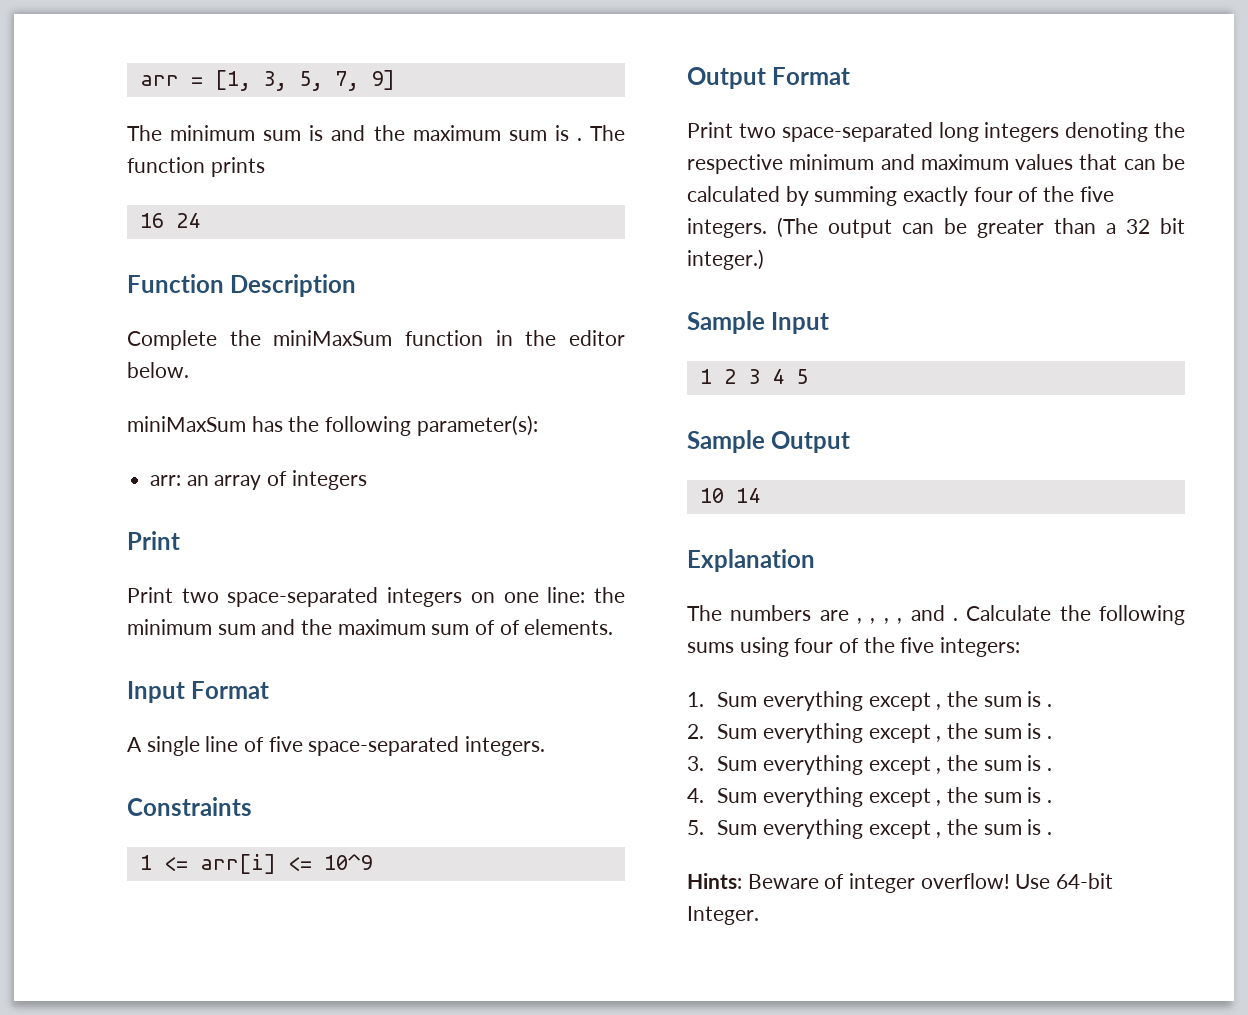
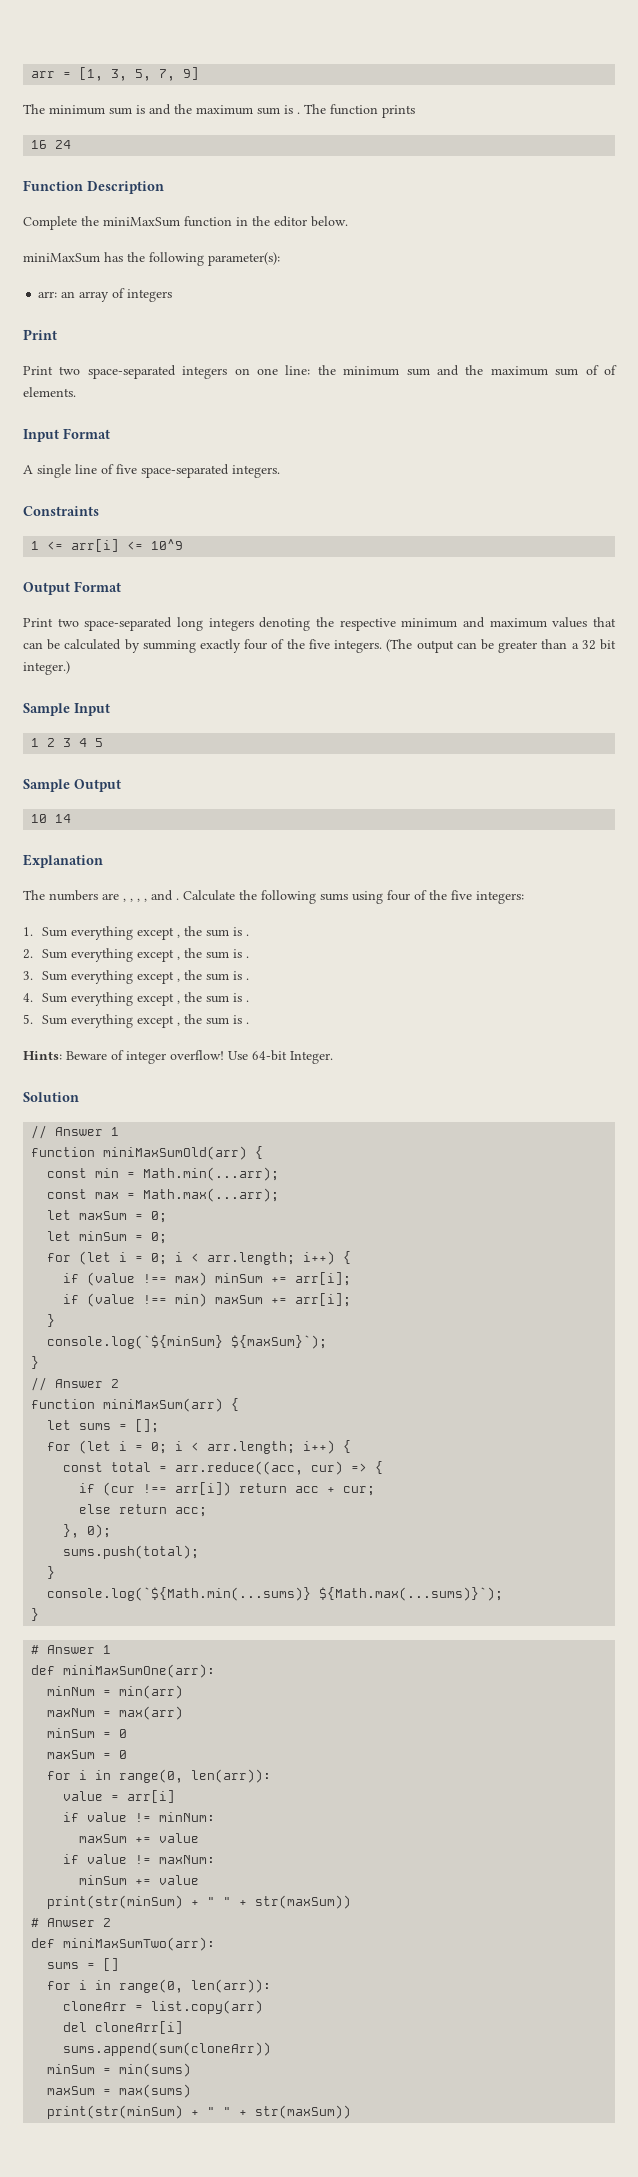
+ Solution
+ // Answer 1
+ function miniMaxSumOld(arr) {
+ const min = Math.min(...arr);
+ const max = Math.max(...arr);
+ let maxSum = 0;
+ let minSum = 0;
+ for (let i = 0; i < arr.length; i++) {
+ if (value !== max) minSum += arr[i];
+ if (value !== min) maxSum += arr[i];
+ }
+ console.log(`${minSum} ${maxSum}`);
+ }
+ // Answer 2
+ function miniMaxSum(arr) {
+ let sums = [];
+ for (let i = 0; i < arr.length; i++) {
+ const total = arr.reduce((acc, cur) => {
+ if (cur !== arr[i]) return acc + cur;
+ else return acc;
+ }, 0);
+ sums.push(total);
+ }
+ console.log(`${Math.min(...sums)} ${Math.max(...sums)}`);
+ }
+ # Answer 1
+ def miniMaxSumOne(arr):
+ minNum = min(arr)
+ maxNum = max(arr)
+ minSum = 0
+ maxSum = 0
+ for i in range(0, len(arr)):
+ value = arr[i]
+ if value != minNum:
+ maxSum += value
+ if value != maxNum:
+ minSum += value
+ print(str(minSum) + " " + str(maxSum))
+ # Anwser 2
+ def miniMaxSumTwo(arr):
+ sums = []
+ for i in range(0, len(arr)):
+ cloneArr = list.copy(arr)
+ del cloneArr[i]
+ sums.append(sum(cloneArr))
+ minSum = min(sums)
+ maxSum = max(sums)
+ print(str(minSum) + " " + str(maxSum))

